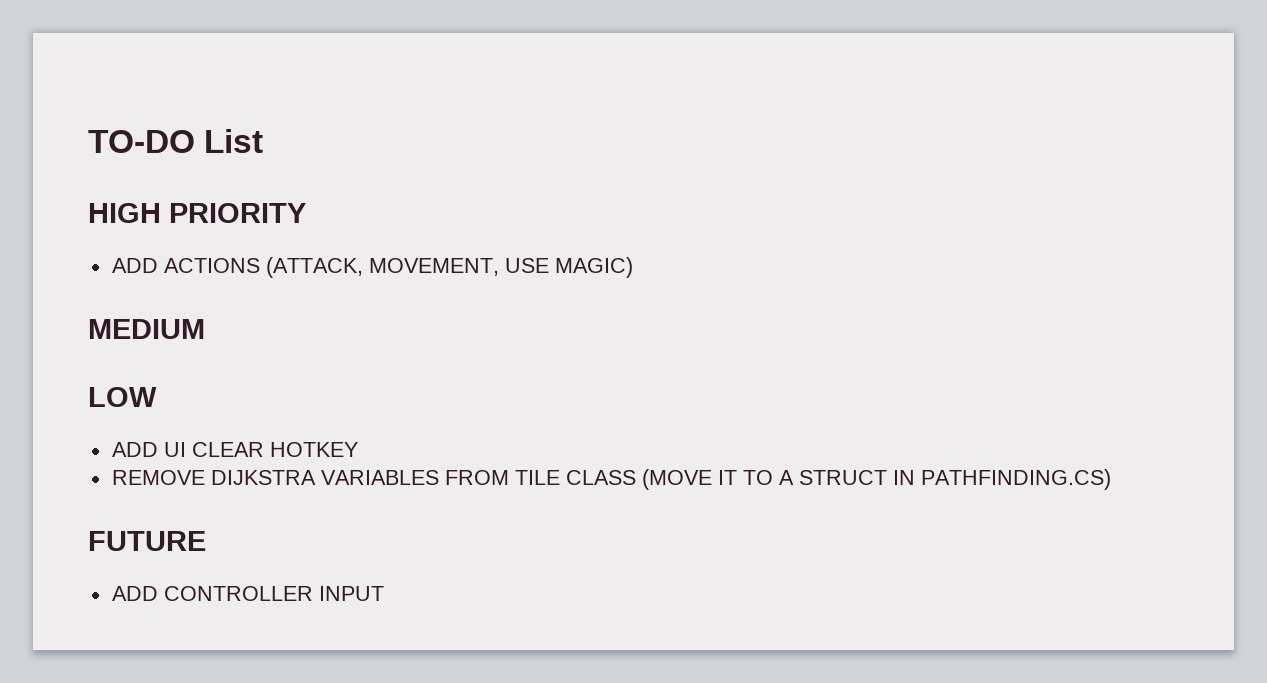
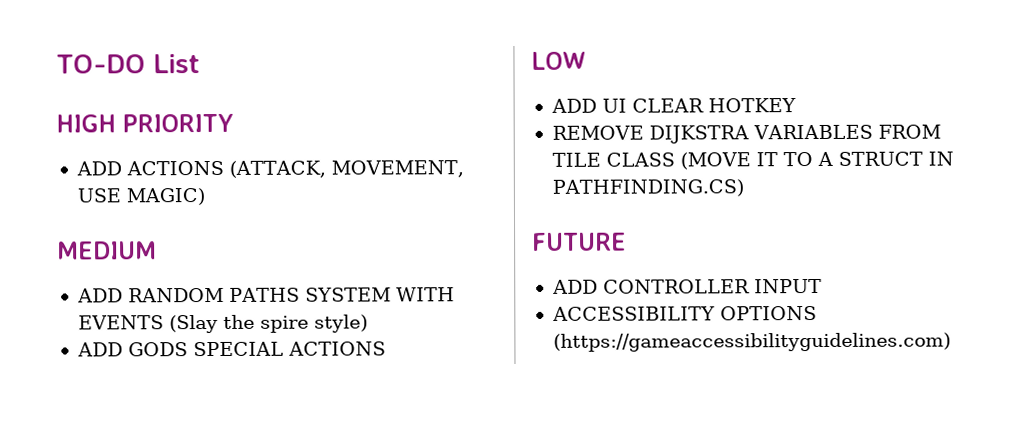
+ ADD RANDOM PATHS SYSTEM WITH EVENTS (Slay the spire style)
+ ADD GODS SPECIAL ACTIONS
+ ACCESSIBILITY OPTIONS (https://gameaccessibilityguidelines.com)

